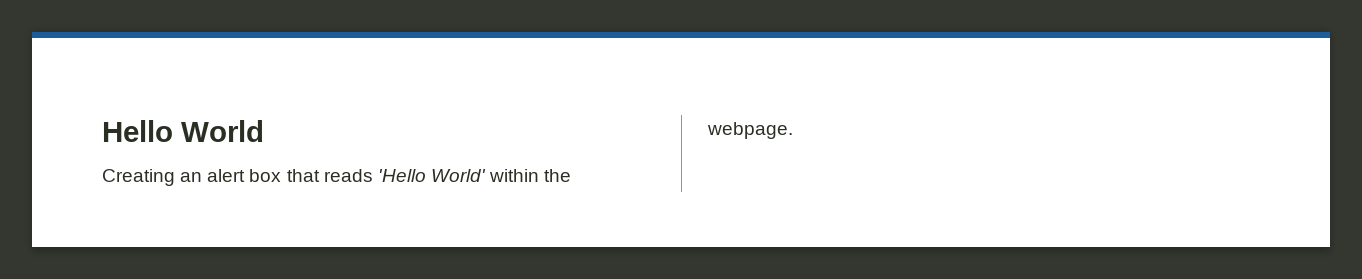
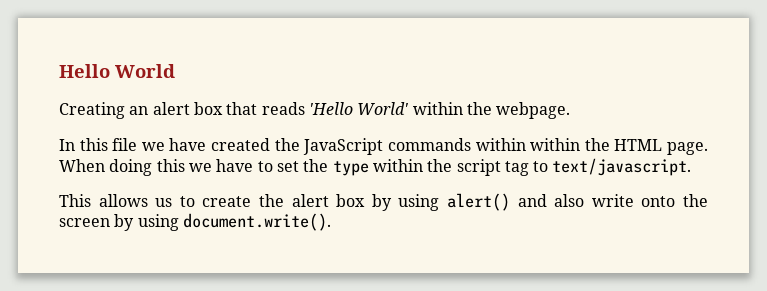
+ In this file we have created the JavaScript commands within within the HTML page. When doing this we have to set the type within the script tag to text/javascript.
+ This allows us to create the alert box by using alert() and also write onto the screen by using document.write().

